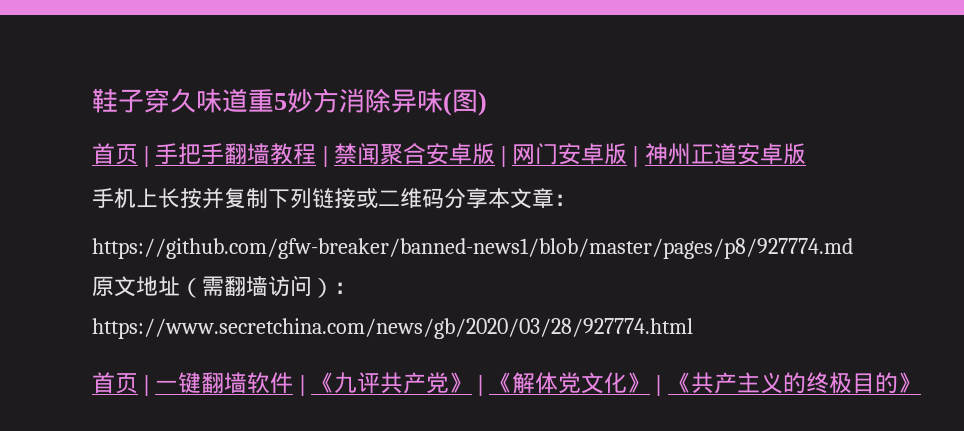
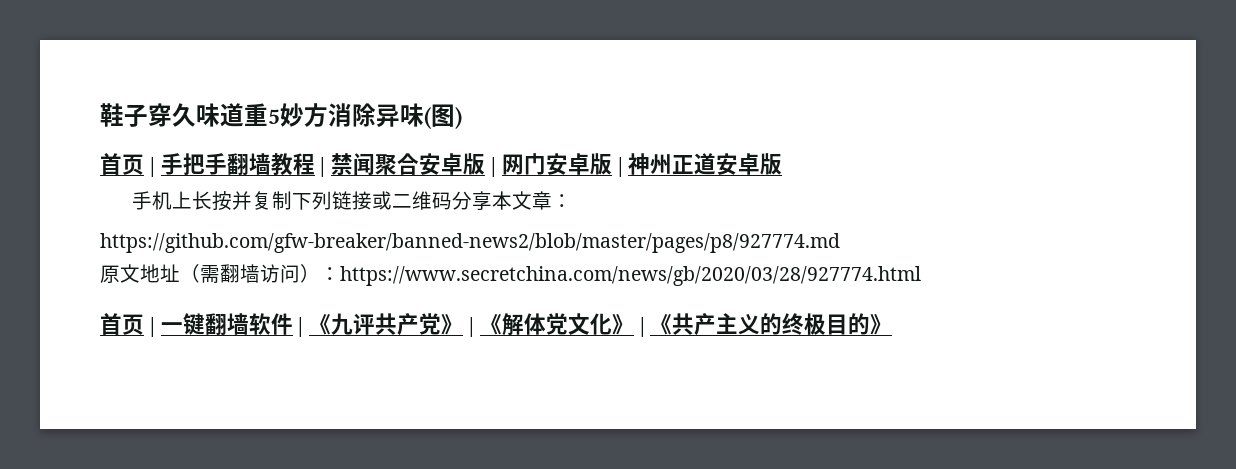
- https://github.com/gfw-breaker/banned-news1/blob/master/pages/p8/927774.md
+ https://github.com/gfw-breaker/banned-news2/blob/master/pages/p8/927774.md

